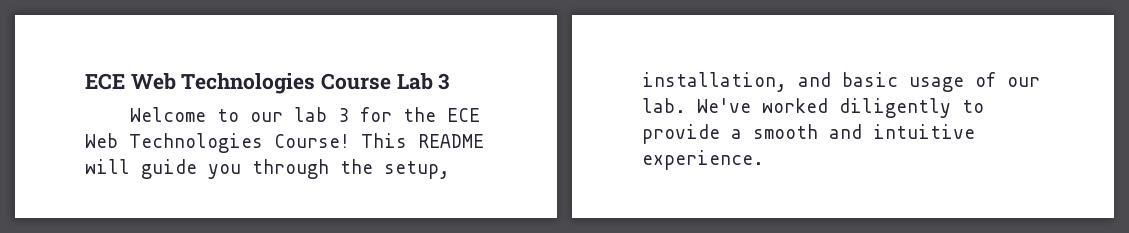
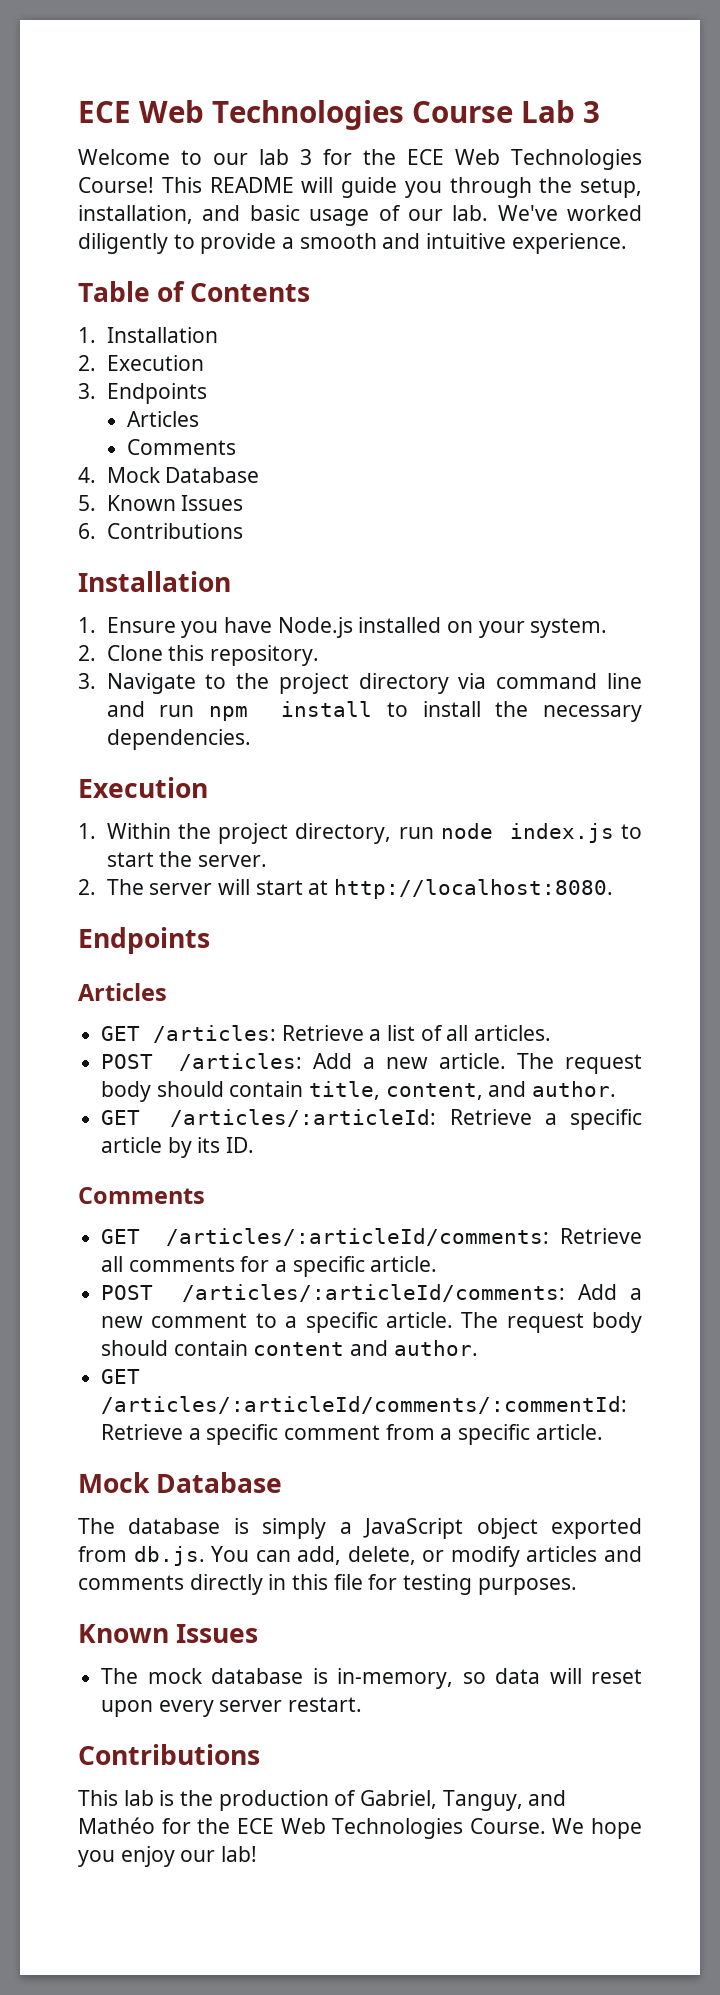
+ Table of Contents
+ 1. Installation
+ 2. Execution
+ 3. Endpoints
+ Articles
+ Comments
+ 4. Mock Database
+ 5. Known Issues
+ 6. Contributions
+ Installation
+ 1. Ensure you have Node.js installed on your system.
+ 2. Clone this repository.
+ 3. Navigate to the project directory via command line and run npm install to install the necessary dependencies.
+ Execution
+ 1. Within the project directory, run node index.js to start the server.
+ 2. The server will start at http://localhost:8080.
+ Endpoints
+ Articles
+ GET /articles: Retrieve a list of all articles.
+ POST /articles: Add a new article. The request body should contain title, content, and author.
+ GET /articles/:articleId: Retrieve a specific article by its ID.
+ Comments
+ GET /articles/:articleId/comments: Retrieve all comments for a specific article.
+ POST /articles/:articleId/comments: Add a new comment to a specific article. The request body should contain content and author.
+ GET /articles/:articleId/comments/:commentId: Retrieve a specific comment from a specific article.
+ Mock Database
+ The database is simply a JavaScript object exported from db.js. You can add, delete, or modify articles and comments directly in this file for testing purposes.
+ Known Issues
+ The mock database is in-memory, so data will reset upon every server restart.
+ Contributions
+ This lab is the production of Gabriel, Tanguy, and Mathéo for the ECE Web Technologies Course. We hope you enjoy our lab!

